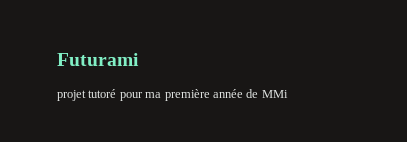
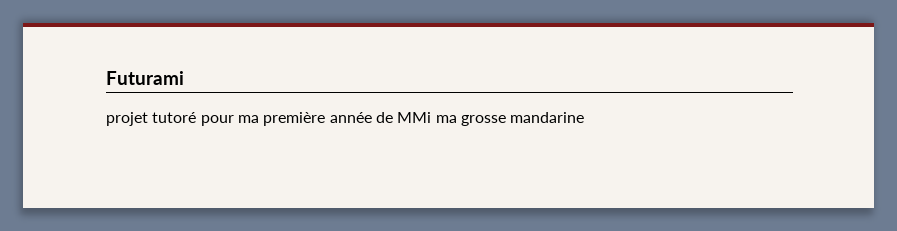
- projet tutoré pour ma première année de MMi
+ projet tutoré pour ma première année de MMi ma grosse mandarine

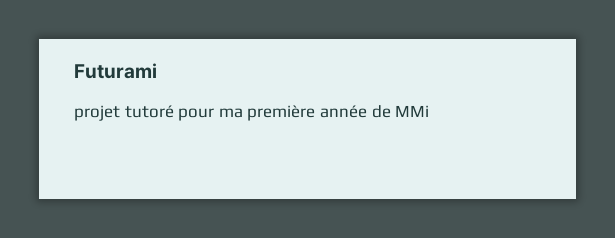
- projet tutoré pour ma première année de MMi ma grosse mandarine
+ projet tutoré pour ma première année de MMi

